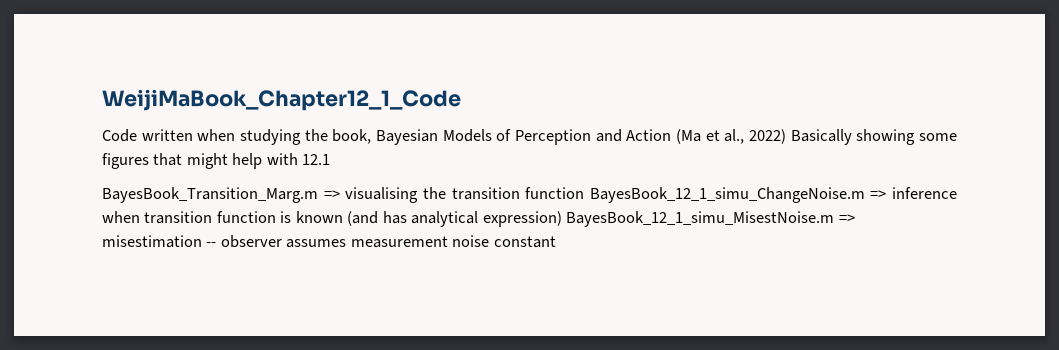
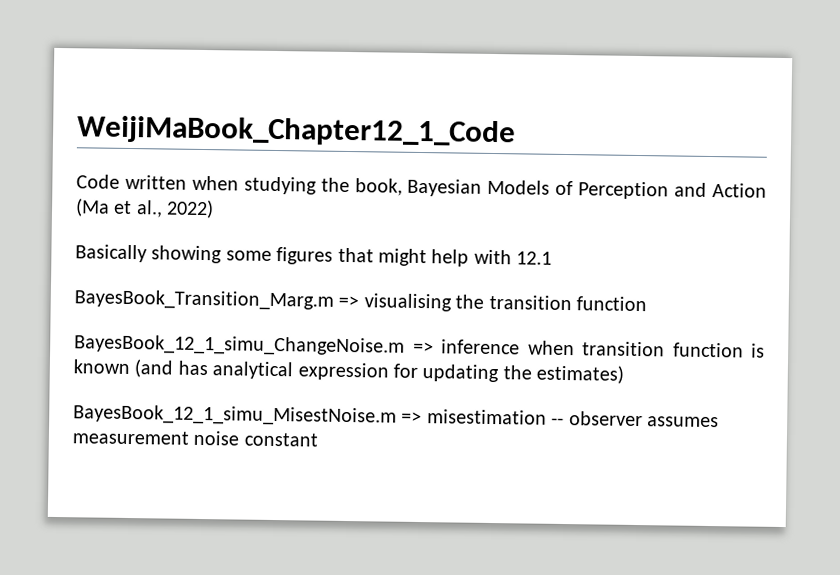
- Code written when studying the book, Bayesian Models of Perception and Action (Ma et al., 2022) Basically showing some figures that might help with 12.1
+ Code written when studying the book, Bayesian Models of Perception and Action (Ma et al., 2022)
+ Basically showing some figures that might help with 12.1
- BayesBook_Transition_Marg.m => visualising the transition function BayesBook_12_1_simu_ChangeNoise.m => inference when transition function is known (and has analytical expression) BayesBook_12_1_simu_MisestNoise.m => misestimation -- observer assumes measurement noise constant
+ BayesBook_Transition_Marg.m => visualising the transition function
+ BayesBook_12_1_simu_ChangeNoise.m => inference when transition function is known (and has analytical expression for updating the estimates)
+ BayesBook_12_1_simu_MisestNoise.m => misestimation -- observer assumes measurement noise constant

